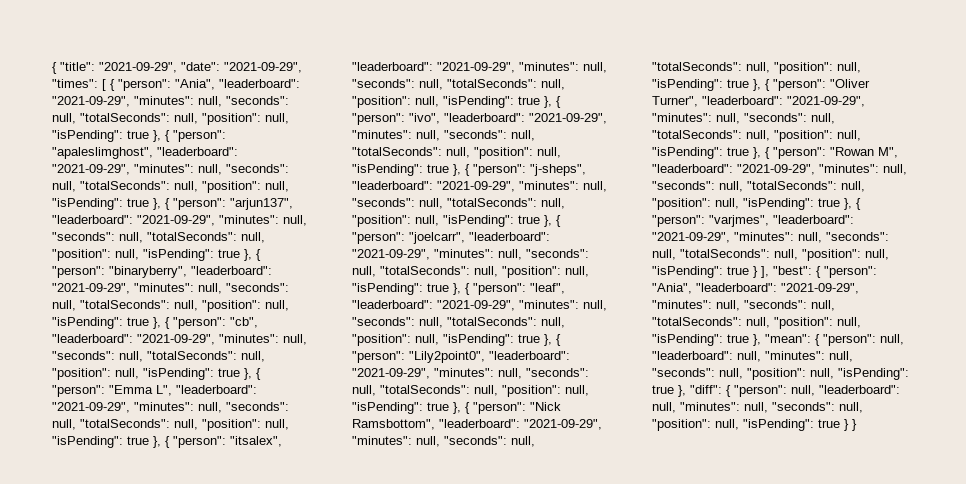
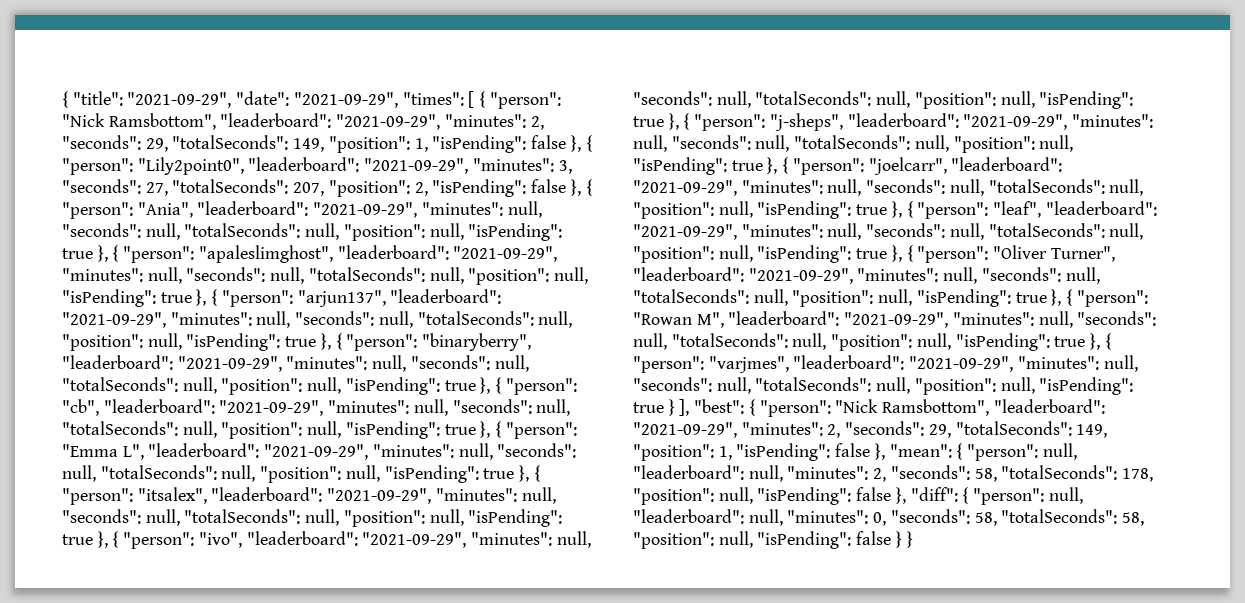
+ "Nick Ramsbottom", "leaderboard": "2021-09-29", "minutes": 2, "seconds": 29, "totalSeconds": 149, "position": 1, "isPending": false }, { "person": "Lily2point0", "leaderboard": "2021-09-29", "minutes": 3, "seconds": 27, "totalSeconds": 207, "position": 2, "isPending": false }, { "person":
- "Lily2point0", "leaderboard": "2021-09-29", "minutes": null, "seconds": null, "totalSeconds": null, "position": null, "isPending": true }, { "person": "Nick Ramsbottom", "leaderboard": "2021-09-29", "minutes": null, "seconds": null, "totalSeconds": null, "position": null, "isPending": true }, { "person":
- "Ania", "leaderboard": "2021-09-29", "minutes": null, "seconds": null, "totalSeconds": null, "position": null, "isPending": true }, "mean":
+ "Nick Ramsbottom", "leaderboard": "2021-09-29", "minutes": 2, "seconds": 29, "totalSeconds": 149, "position": 1, "isPending": false }, "mean":
- null, "seconds": null, "position": null, "isPending": true }, "diff":
+ 2, "seconds": 58, "totalSeconds": 178, "position": null, "isPending": false }, "diff":
- null, "seconds": null, "position": null, "isPending": true } }
+ 0, "seconds": 58, "totalSeconds": 58, "position": null, "isPending": false } }

